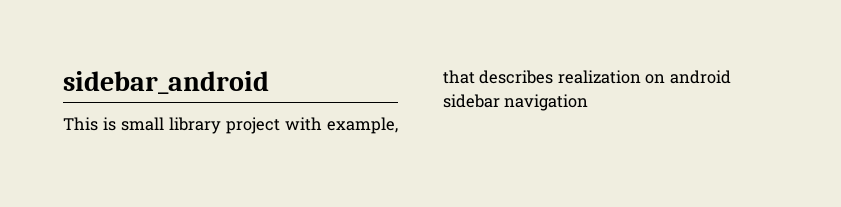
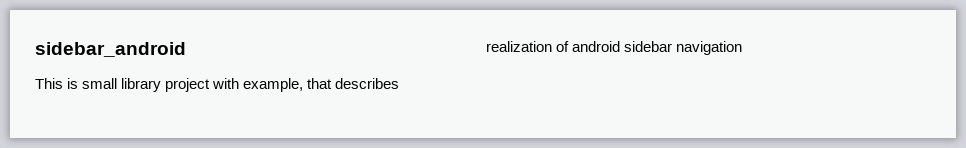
- This is small library project with example, that describes realization on android sidebar navigation
+ This is small library project with example, that describes realization of android sidebar navigation

